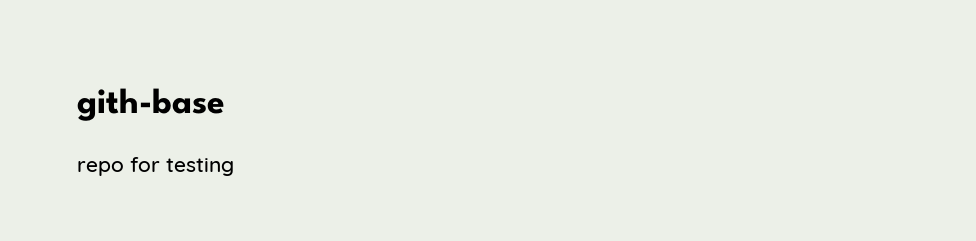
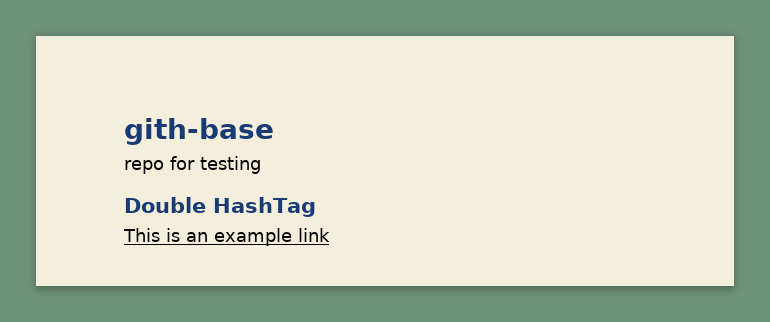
+ Double HashTag
+ This is an example link

